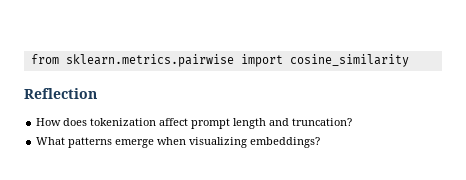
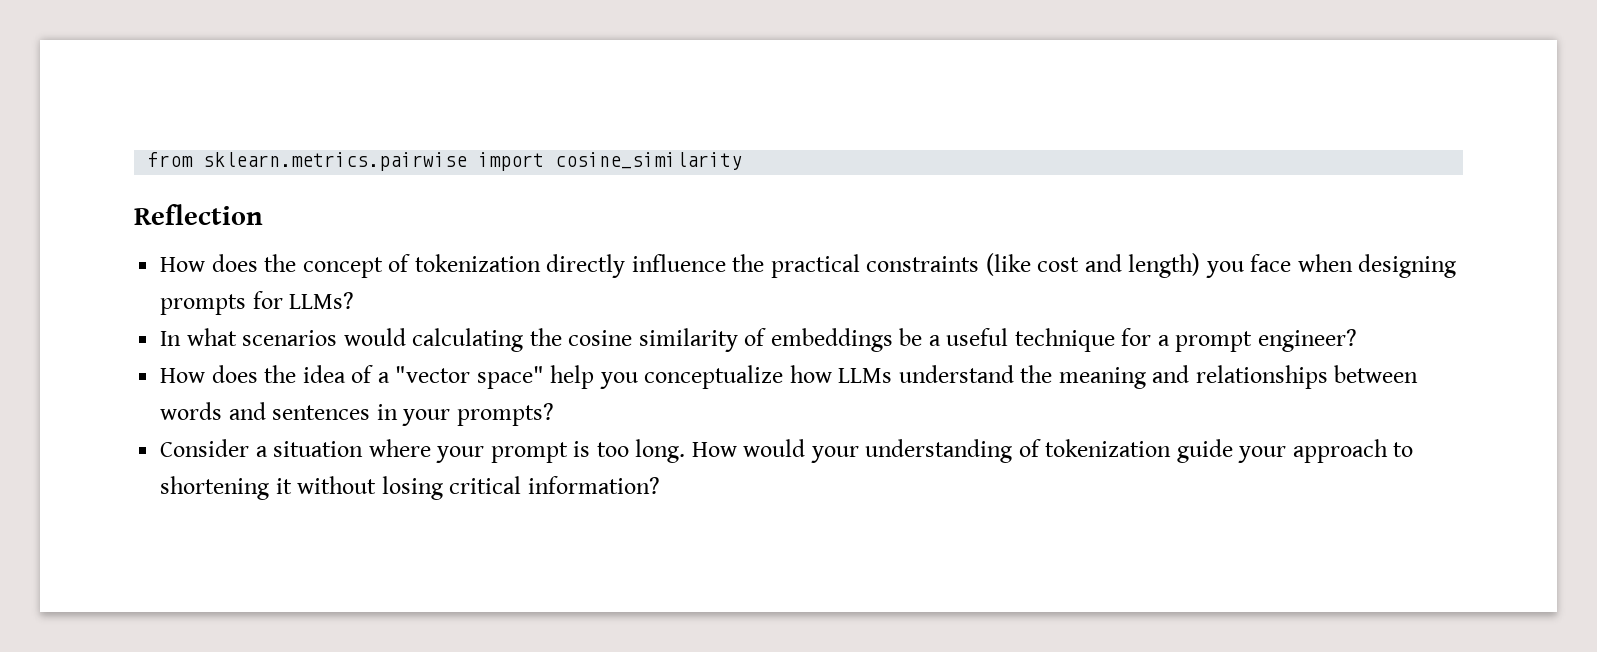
- How does tokenization affect prompt length and truncation?
- What patterns emerge when visualizing embeddings?
+ How does the concept of tokenization directly influence the practical constraints (like cost and length) you face when designing prompts for LLMs?
+ In what scenarios would calculating the cosine similarity of embeddings be a useful technique for a prompt engineer?
+ How does the idea of a "vector space" help you conceptualize how LLMs understand the meaning and relationships between words and sentences in your prompts?
+ Consider a situation where your prompt is too long. How would your understanding of tokenization guide your approach to shortening it without losing critical information?

